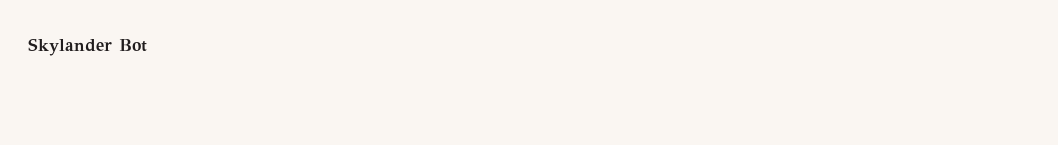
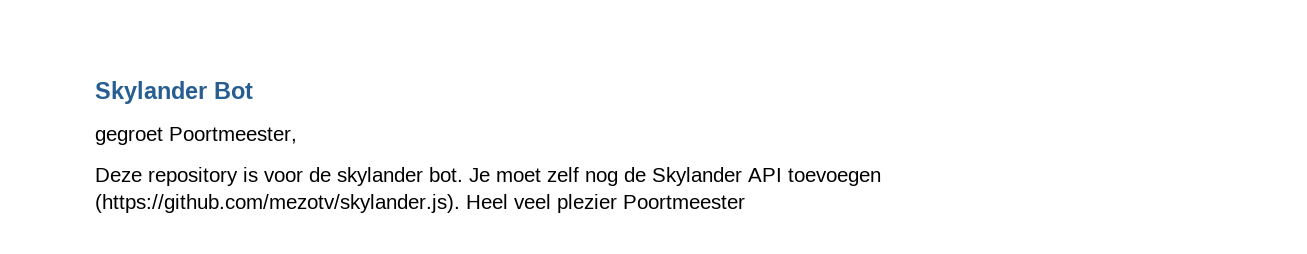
+ gegroet Poortmeester,
+ Deze repository is voor de skylander bot. Je moet zelf nog de Skylander API toevoegen (https://github.com/mezotv/skylander.js). Heel veel plezier Poortmeester

